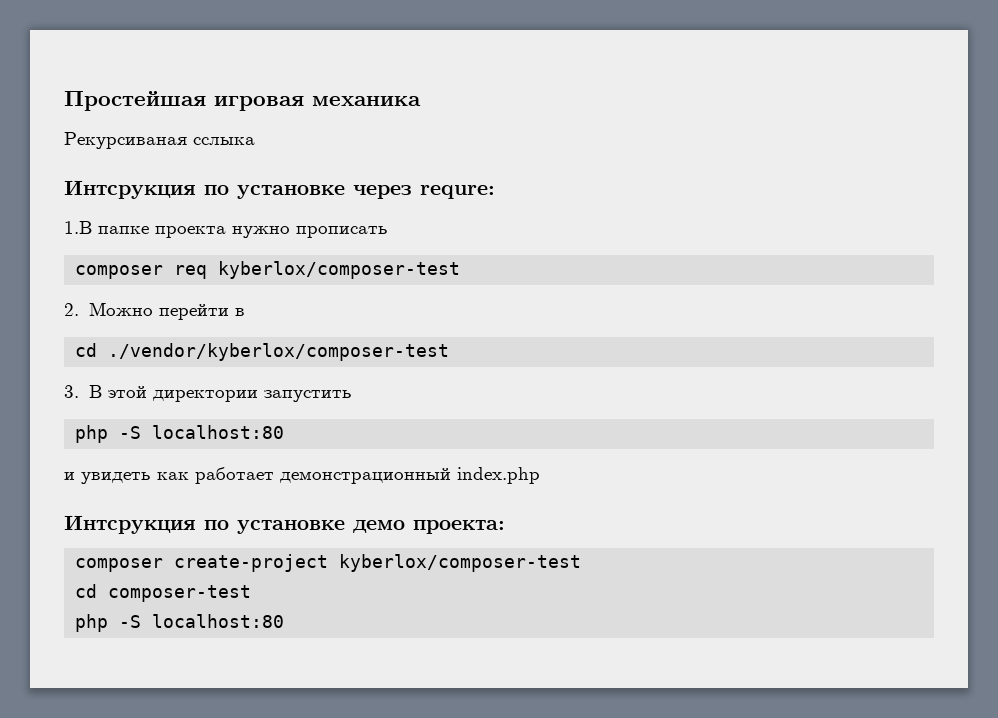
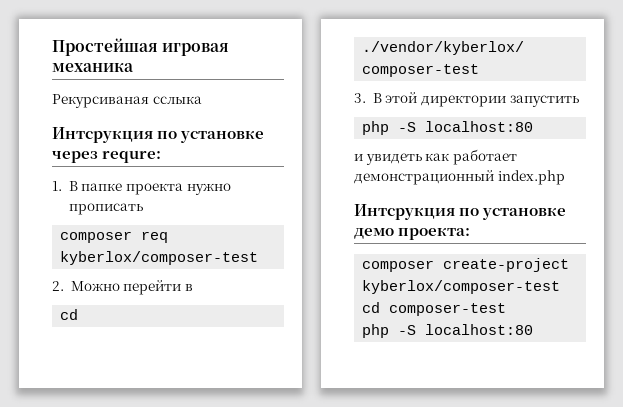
- 1.В папке проекта нужно прописать
+ 1. В папке проекта нужно прописать

